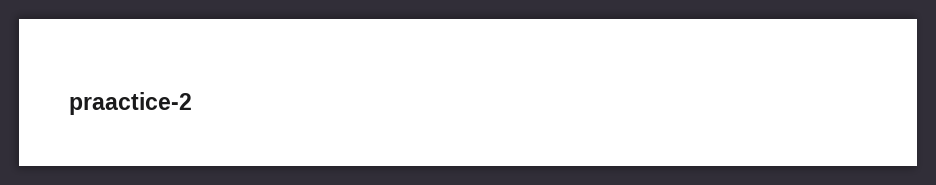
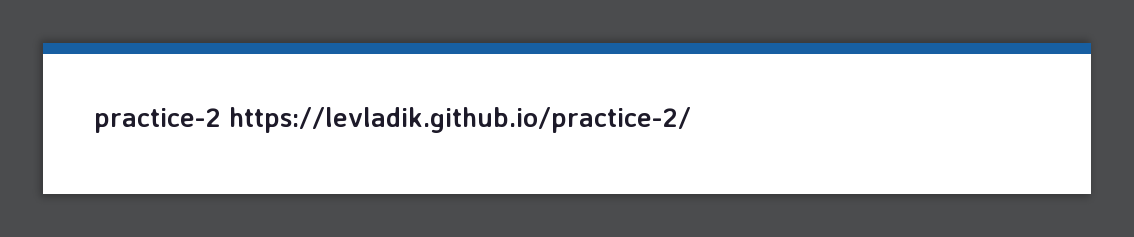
- praactice-2
+ practice-2 https://levladik.github.io/practice-2/

